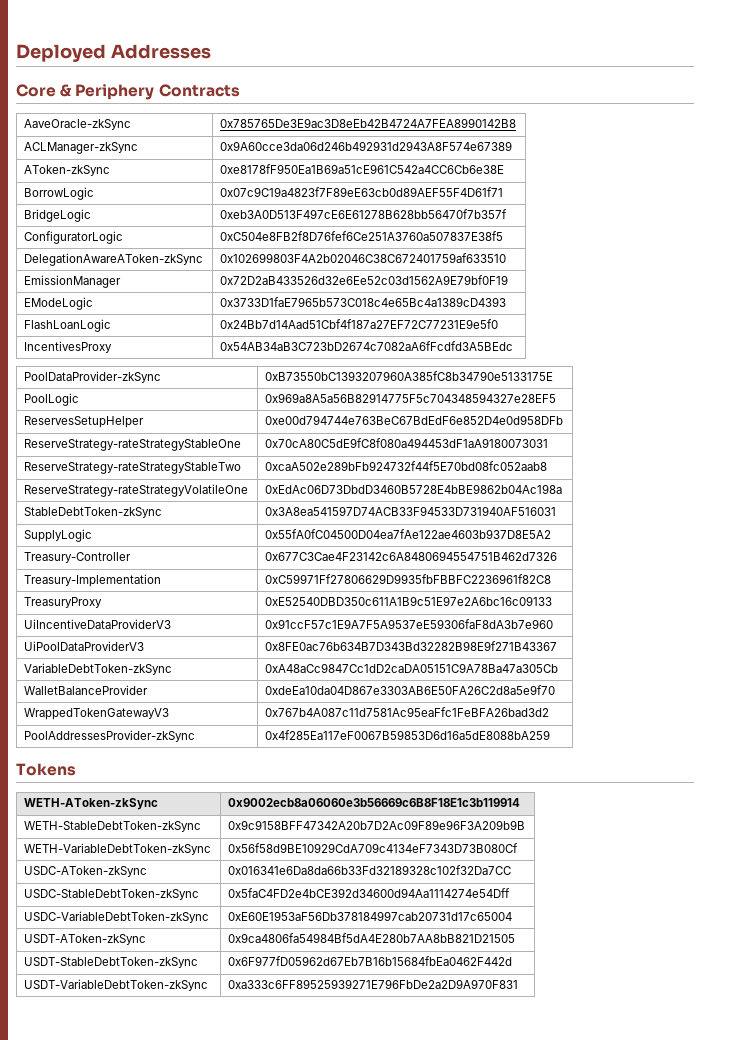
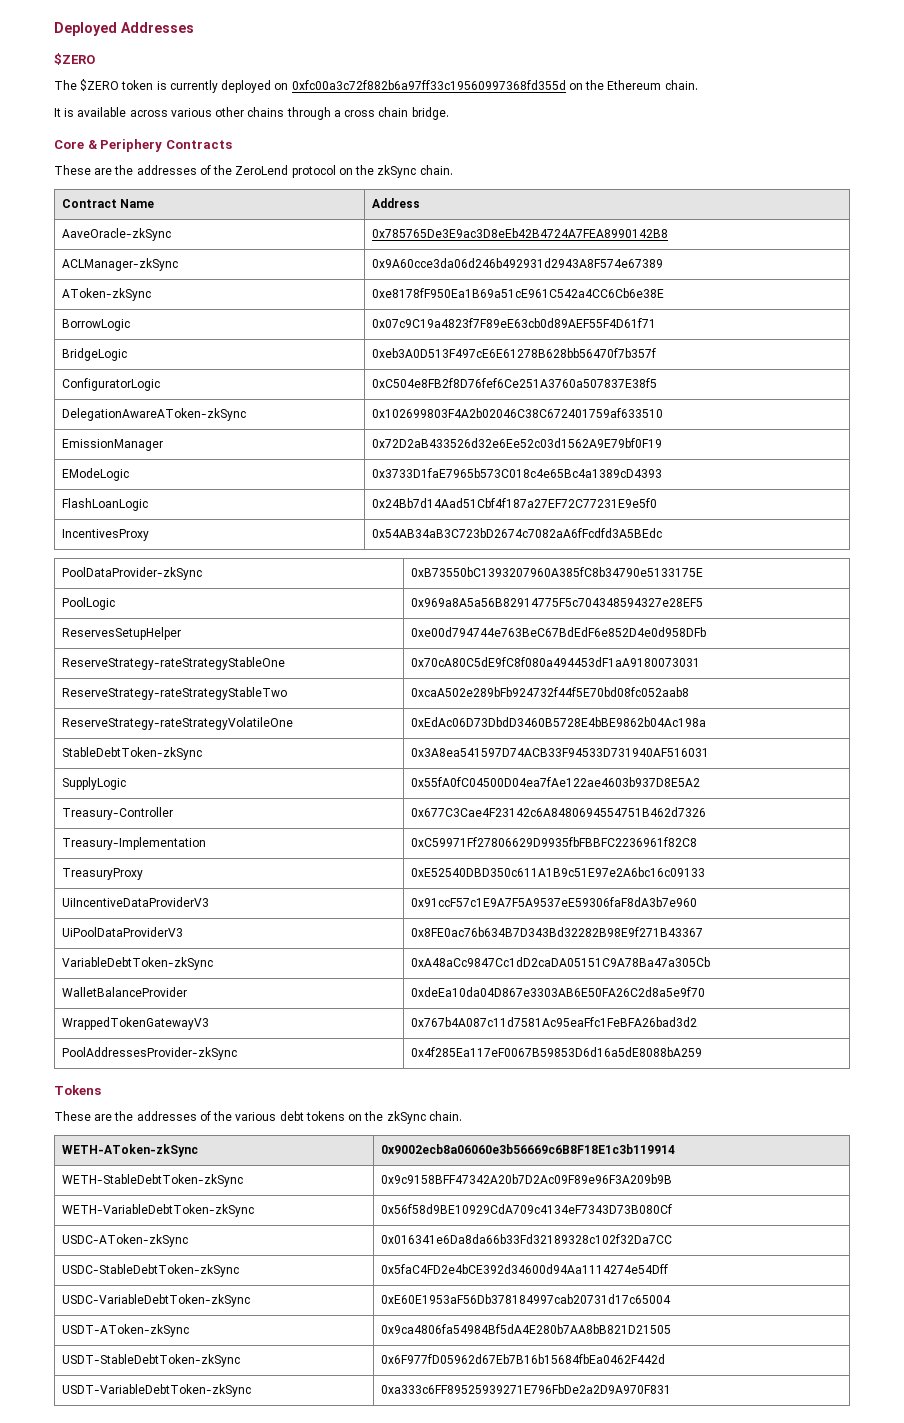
  Deployed Addresses
+ $ZERO
+ The $ZERO token is currently deployed on 0xfc00a3c72f882b6a97ff33c19560997368fd355d on the Ethereum chain.
+ It is available across various other chains through a cross chain bridge.
  Core & Periphery Contracts
+ These are the addresses of the ZeroLend protocol on the zkSync chain.
+ Contract Name | Address
+ These are the addresses of the various debt tokens on the zkSync chain.

